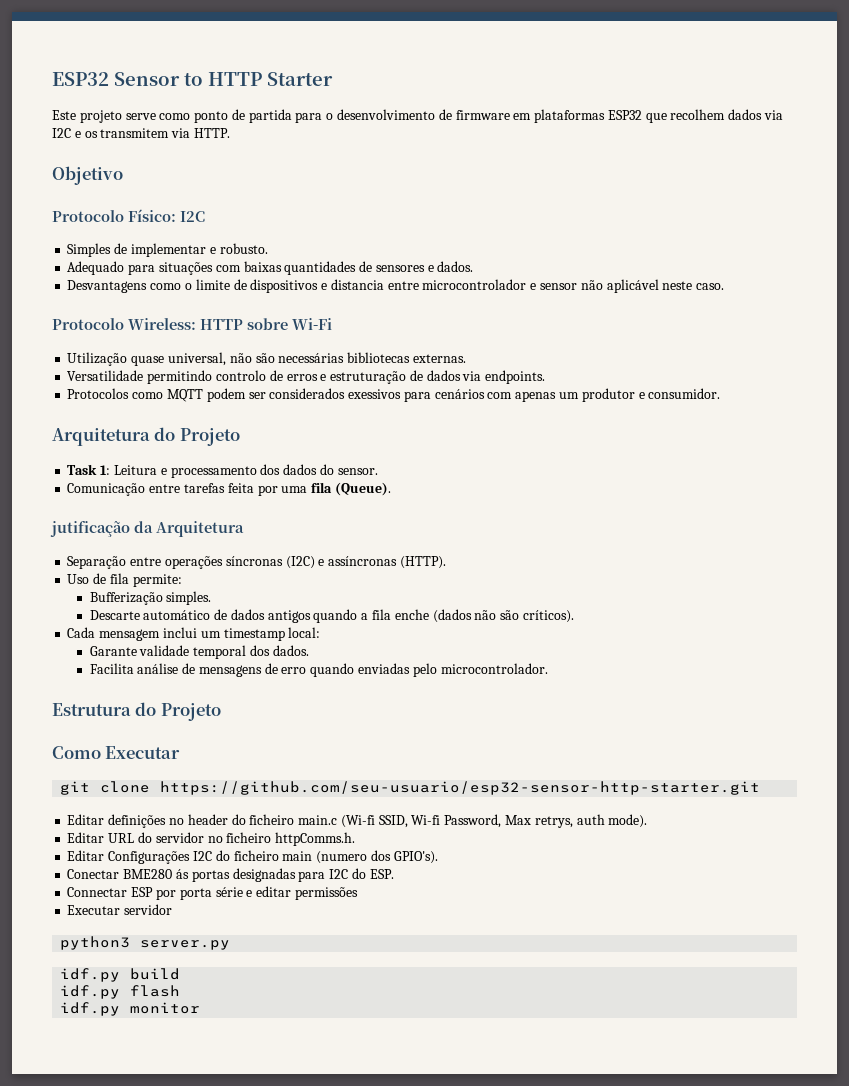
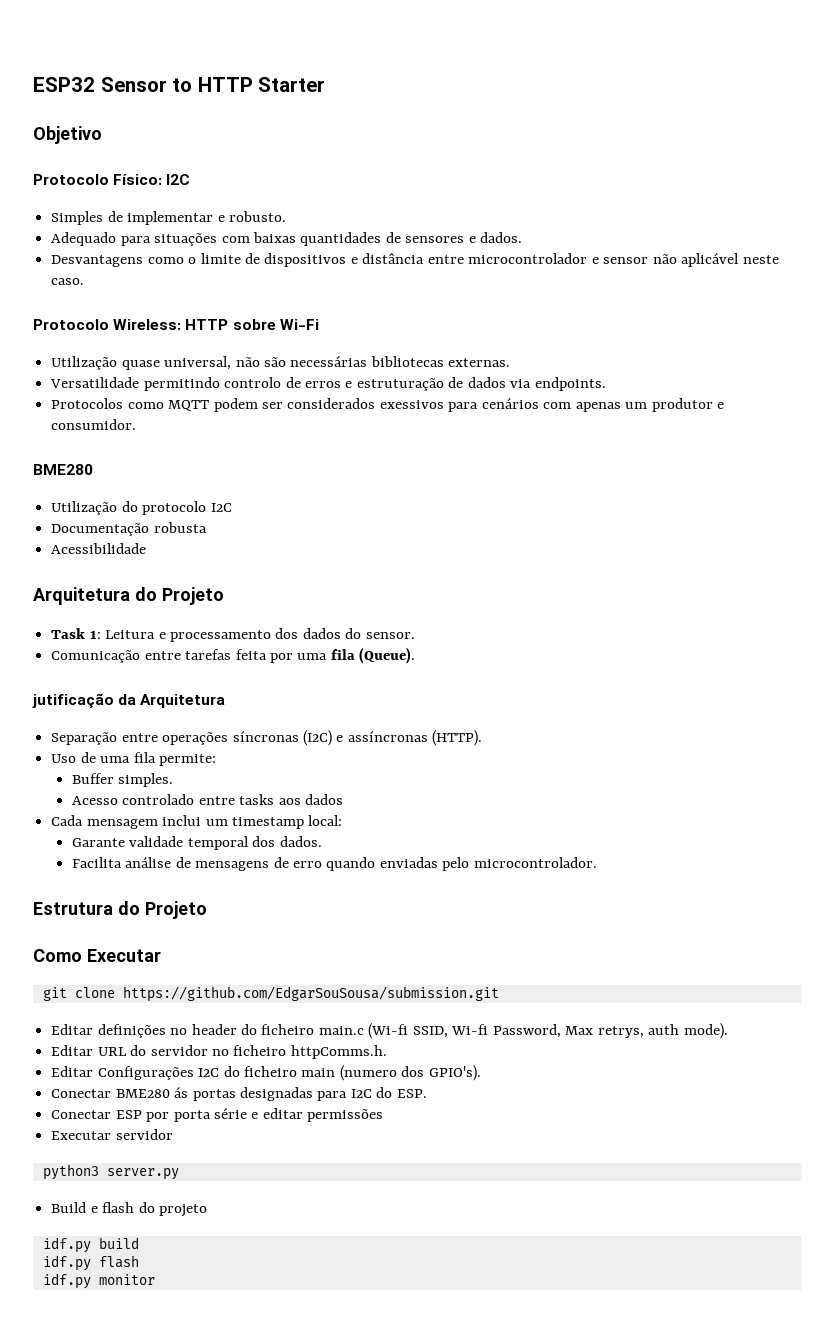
- Este projeto serve como ponto de partida para o desenvolvimento de firmware em plataformas ESP32 que recolhem dados via I2C e os transmitem via HTTP.
- Desvantagens como o limite de dispositivos e distancia entre microcontrolador e sensor não aplicável neste caso.
+ Desvantagens como o limite de dispositivos e distância entre microcontrolador e sensor não aplicável neste caso.
  Protocolos como MQTT podem ser considerados exessivos para cenários com apenas um produtor e consumidor.
+ BME280
+ Utilização do protocolo I2C
+ Documentação robusta
+ Acessibilidade
- Uso de fila permite:
+ Uso de uma fila permite:
- Bufferização simples.
+ Buffer simples.
- Descarte automático de dados antigos quando a fila enche (dados não são críticos).
+ Acesso controlado entre tasks aos dados
- git clone https://github.com/seu-usuario/esp32-sensor-http-starter.git
+ git clone https://github.com/EdgarSouSousa/submission.git
- Connectar ESP por porta série e editar permissões
+ Conectar ESP por porta série e editar permissões
+ Build e flash do projeto

